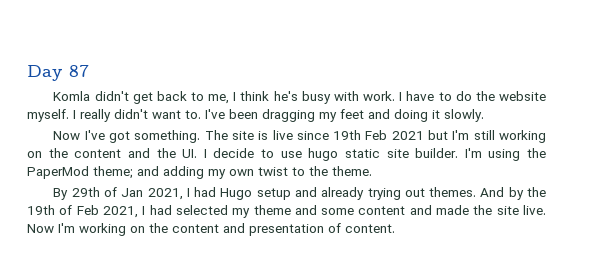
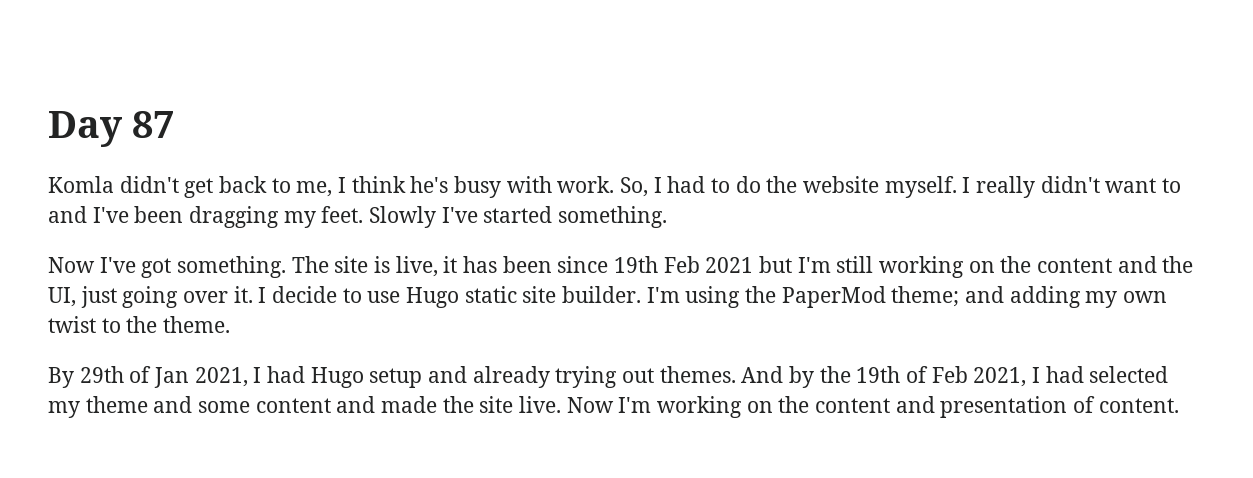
- I have to do the website myself.
+ So, I had to do the website myself.
- I really didn't want to. I've been dragging my feet and doing it slowly.
+ I really didn't want to and I've been dragging my feet. Slowly I've started something.
- The site is live since 19th Feb 2021 but I'm still working on the content and the UI. I decide to use hugo static site builder.
+ The site is live, it has been since 19th Feb 2021 but I'm still working on the content and the UI, just going over it. I decide to use Hugo static site builder.

